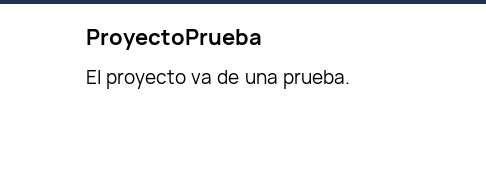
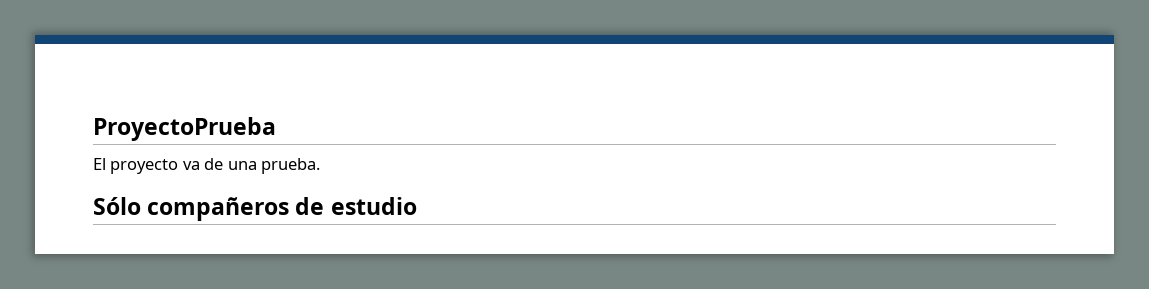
+ Sólo compañeros de estudio

